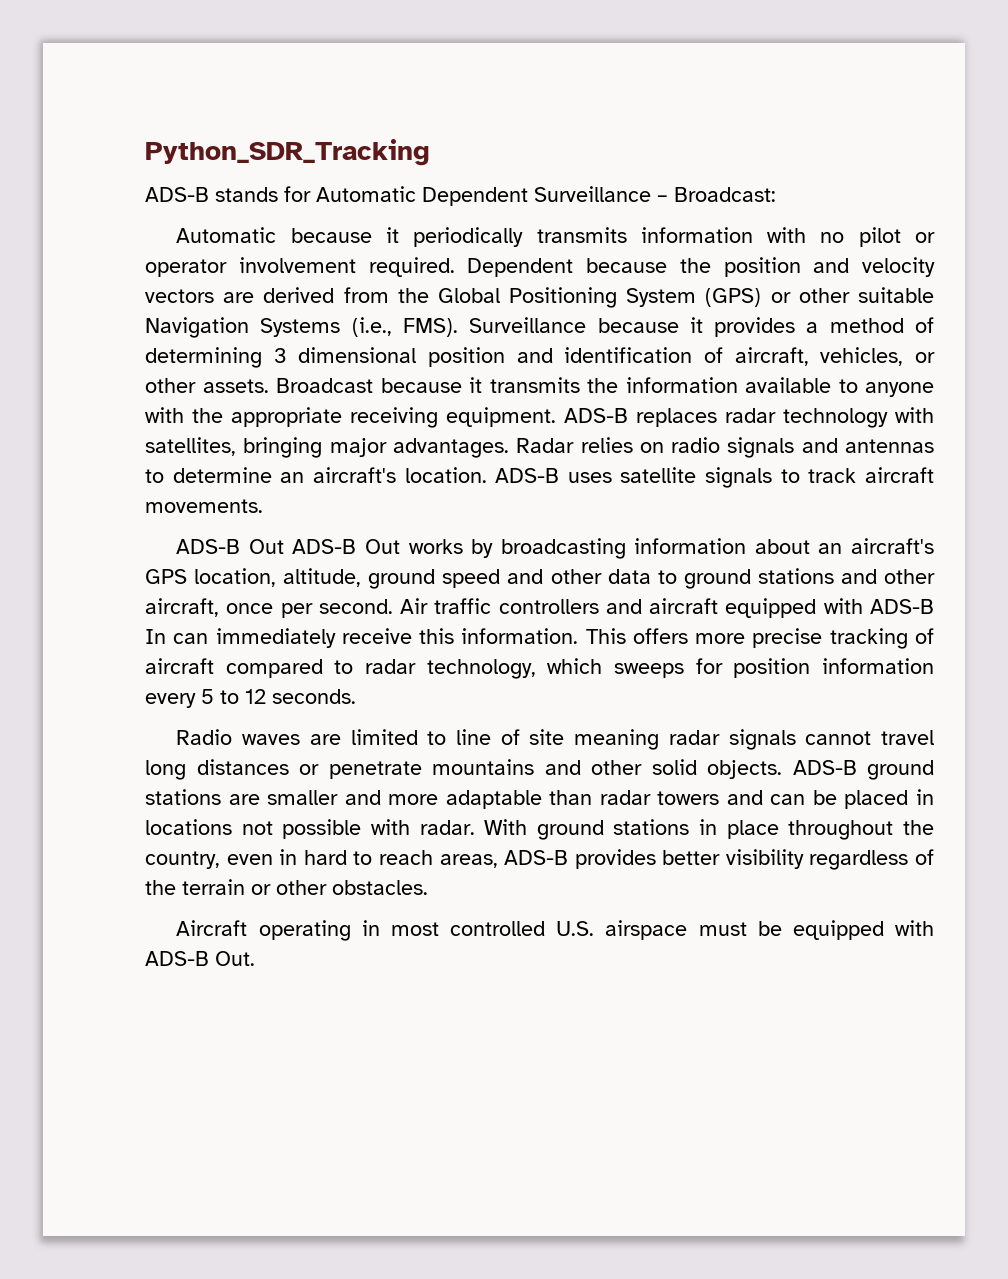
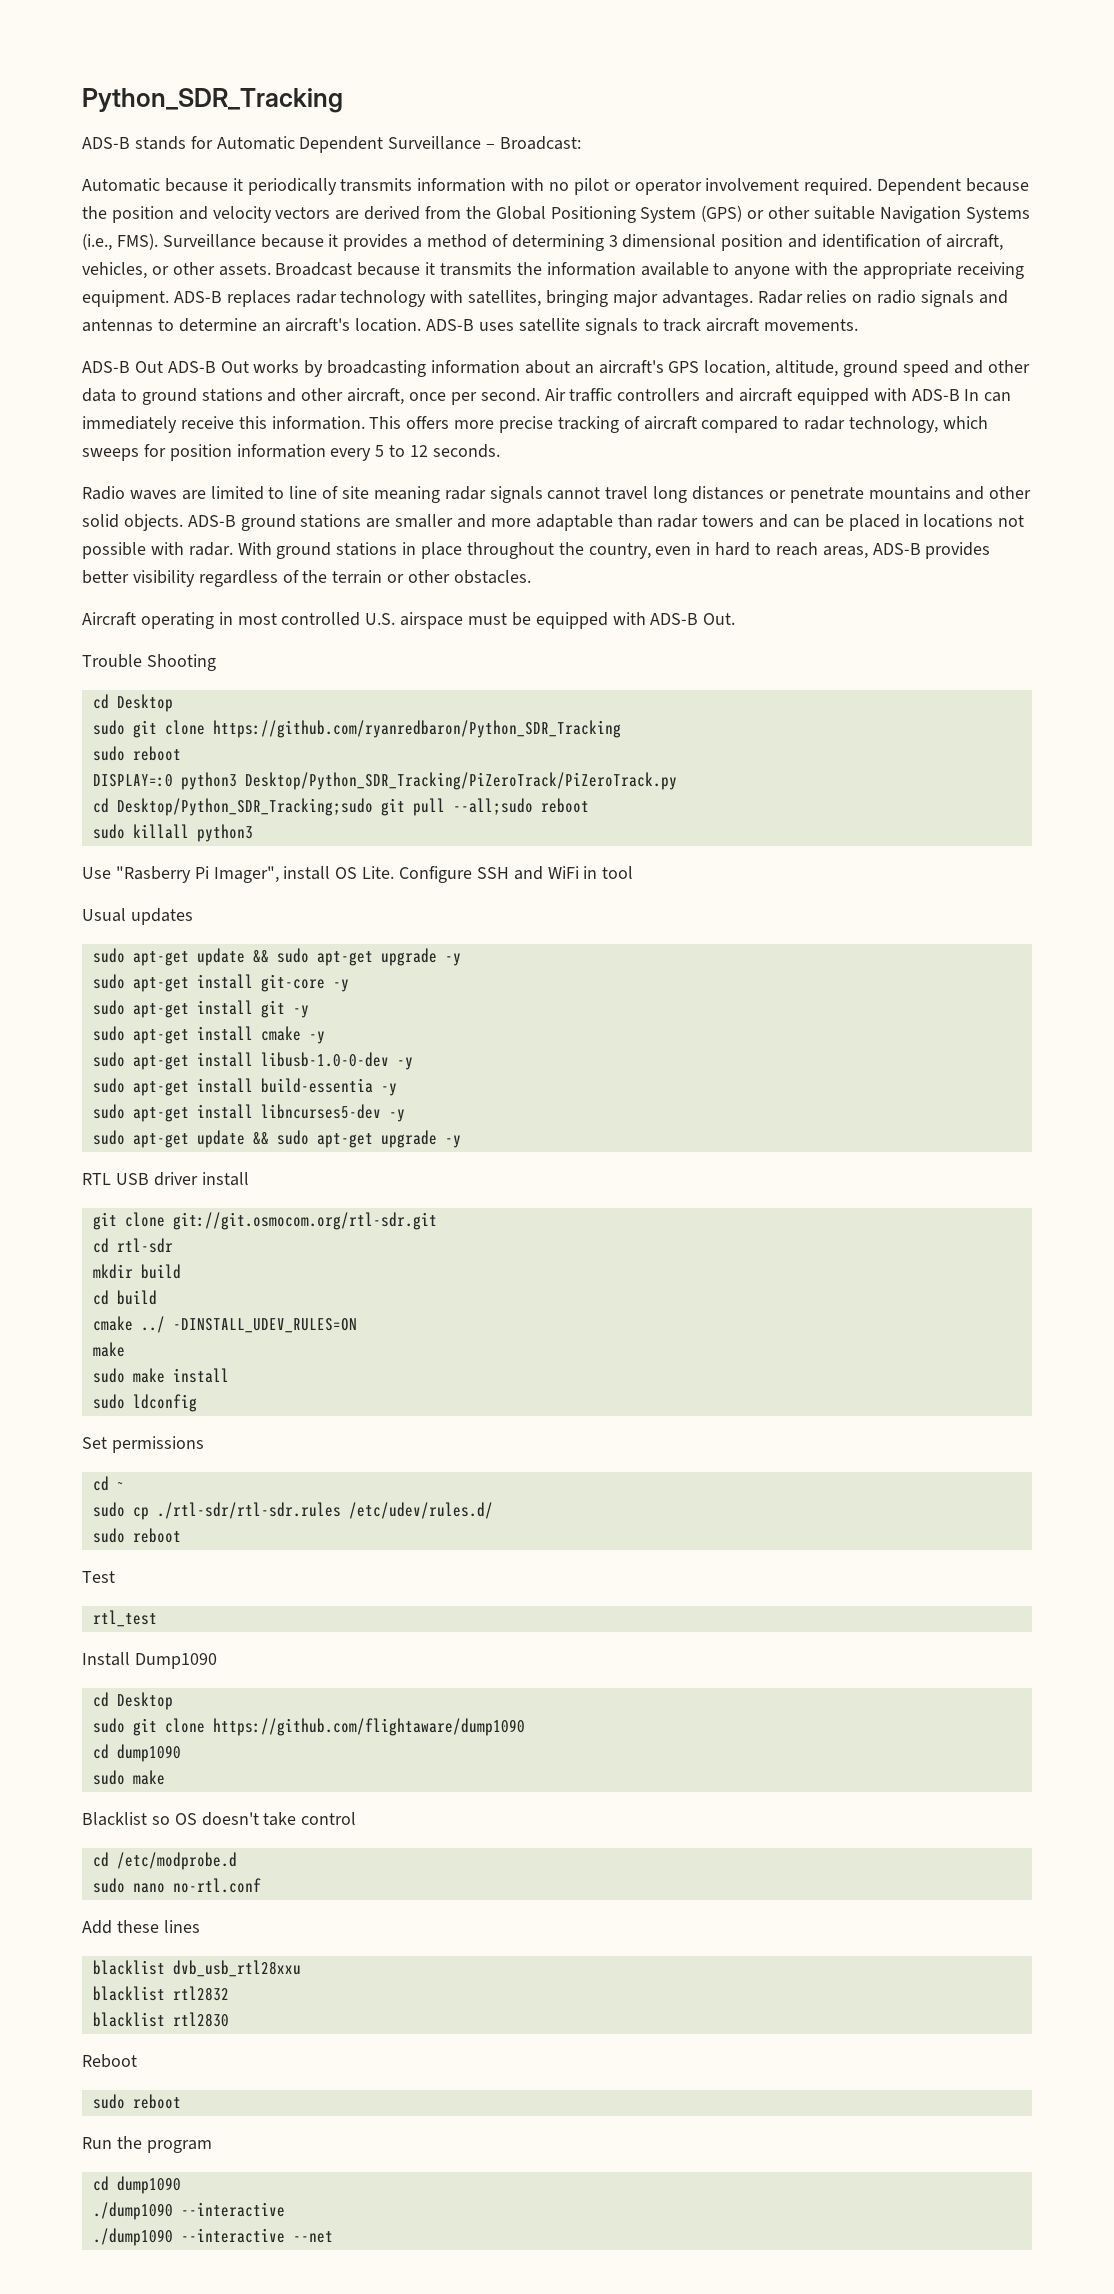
+ Trouble Shooting
+ cd Desktop
+ sudo git clone https://github.com/ryanredbaron/Python_SDR_Tracking
+ sudo reboot
+ DISPLAY=:0 python3 Desktop/Python_SDR_Tracking/PiZeroTrack/PiZeroTrack.py
+ cd Desktop/Python_SDR_Tracking;sudo git pull --all;sudo reboot
+ sudo killall python3
+ Use "Rasberry Pi Imager", install OS Lite. Configure SSH and WiFi in tool
+ Usual updates
+ sudo apt-get update && sudo apt-get upgrade -y
+ sudo apt-get install git-core -y
+ sudo apt-get install git -y
+ sudo apt-get install cmake -y
+ sudo apt-get install libusb-1.0-0-dev -y
+ sudo apt-get install build-essentia -y
+ sudo apt-get install libncurses5-dev -y
+ sudo apt-get update && sudo apt-get upgrade -y
+ RTL USB driver install
+ git clone git://git.osmocom.org/rtl-sdr.git
+ cd rtl-sdr
+ mkdir build
+ cd build
+ cmake ../ -DINSTALL_UDEV_RULES=ON
+ make
+ sudo make install
+ sudo ldconfig
+ Set permissions
+ cd ~
+ sudo cp ./rtl-sdr/rtl-sdr.rules /etc/udev/rules.d/
+ sudo reboot
+ Test
+ rtl_test
+ Install Dump1090
+ cd Desktop
+ sudo git clone https://github.com/flightaware/dump1090
+ cd dump1090
+ sudo make
+ Blacklist so OS doesn't take control
+ cd /etc/modprobe.d
+ sudo nano no-rtl.conf
+ Add these lines
+ blacklist dvb_usb_rtl28xxu
+ blacklist rtl2832
+ blacklist rtl2830
+ Reboot
+ sudo reboot
+ Run the program
+ cd dump1090
+ ./dump1090 --interactive
+ ./dump1090 --interactive --net

